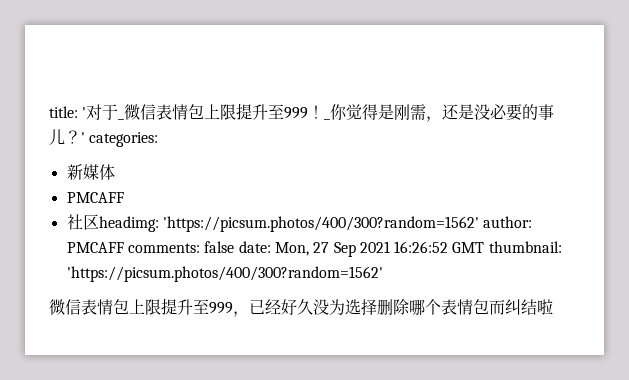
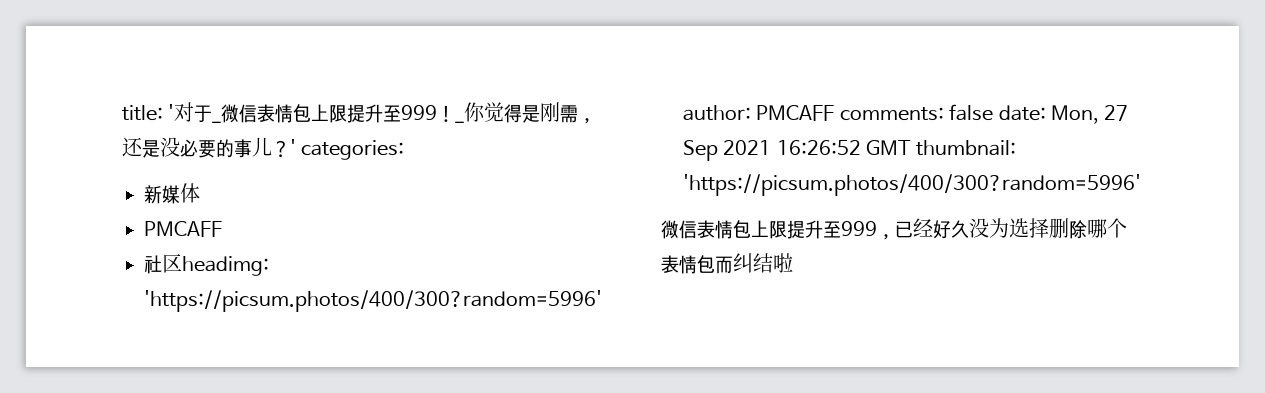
- 社区headimg: 'https://picsum.photos/400/300?random=1562' author: PMCAFF comments: false date: Mon, 27 Sep 2021 16:26:52 GMT thumbnail: 'https://picsum.photos/400/300?random=1562'
+ 社区headimg: 'https://picsum.photos/400/300?random=5996' author: PMCAFF comments: false date: Mon, 27 Sep 2021 16:26:52 GMT thumbnail: 'https://picsum.photos/400/300?random=5996'

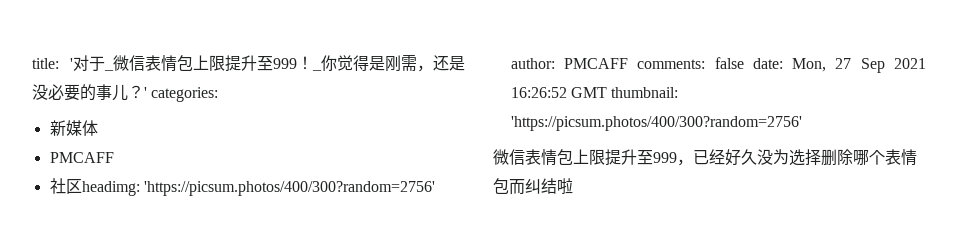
- 社区headimg: 'https://picsum.photos/400/300?random=5996' author: PMCAFF comments: false date: Mon, 27 Sep 2021 16:26:52 GMT thumbnail: 'https://picsum.photos/400/300?random=5996'
+ 社区headimg: 'https://picsum.photos/400/300?random=2756' author: PMCAFF comments: false date: Mon, 27 Sep 2021 16:26:52 GMT thumbnail: 'https://picsum.photos/400/300?random=2756'

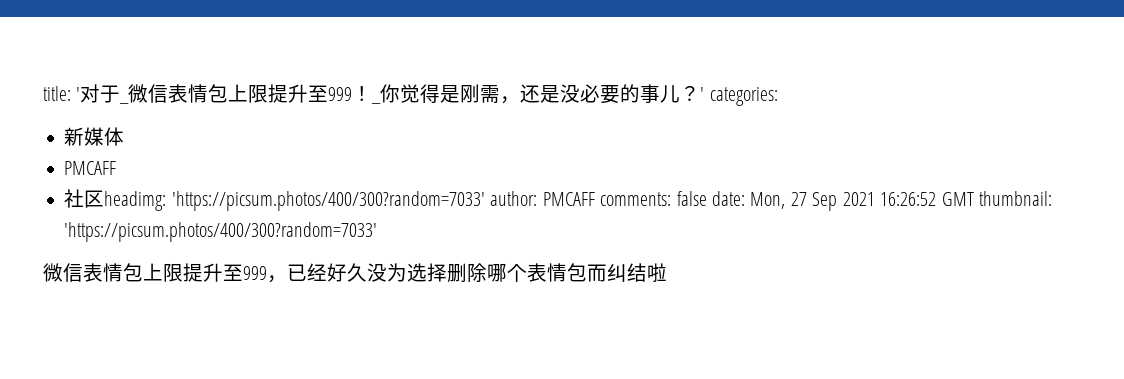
- 社区headimg: 'https://picsum.photos/400/300?random=2756' author: PMCAFF comments: false date: Mon, 27 Sep 2021 16:26:52 GMT thumbnail: 'https://picsum.photos/400/300?random=2756'
+ 社区headimg: 'https://picsum.photos/400/300?random=7033' author: PMCAFF comments: false date: Mon, 27 Sep 2021 16:26:52 GMT thumbnail: 'https://picsum.photos/400/300?random=7033'

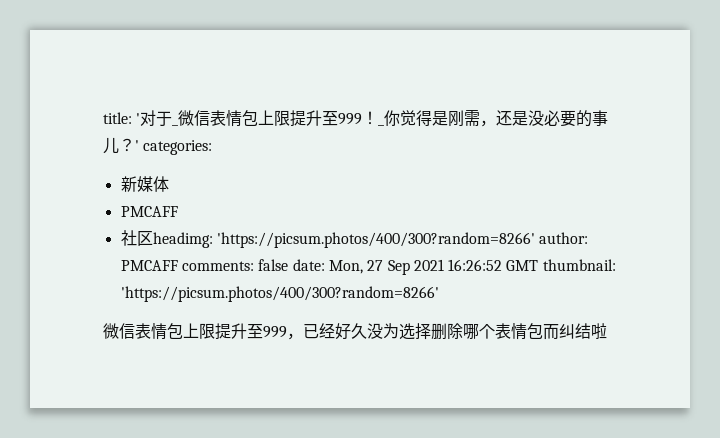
- 社区headimg: 'https://picsum.photos/400/300?random=7033' author: PMCAFF comments: false date: Mon, 27 Sep 2021 16:26:52 GMT thumbnail: 'https://picsum.photos/400/300?random=7033'
+ 社区headimg: 'https://picsum.photos/400/300?random=8266' author: PMCAFF comments: false date: Mon, 27 Sep 2021 16:26:52 GMT thumbnail: 'https://picsum.photos/400/300?random=8266'

